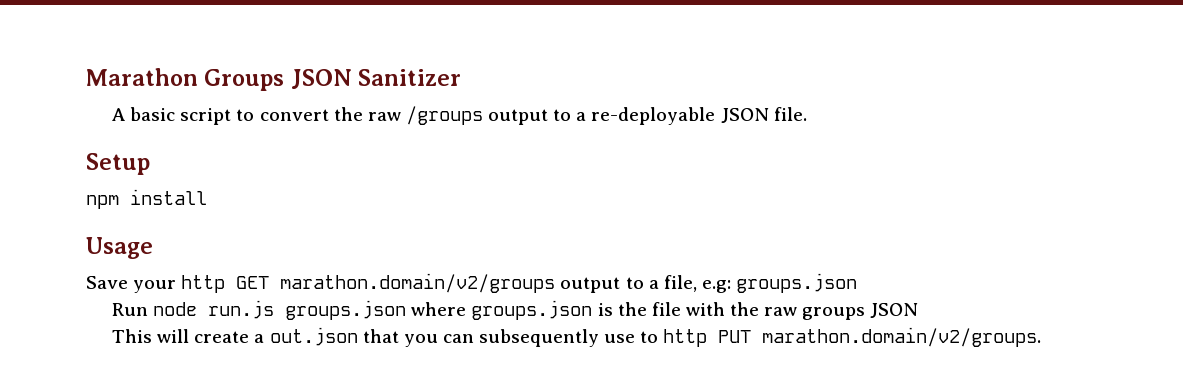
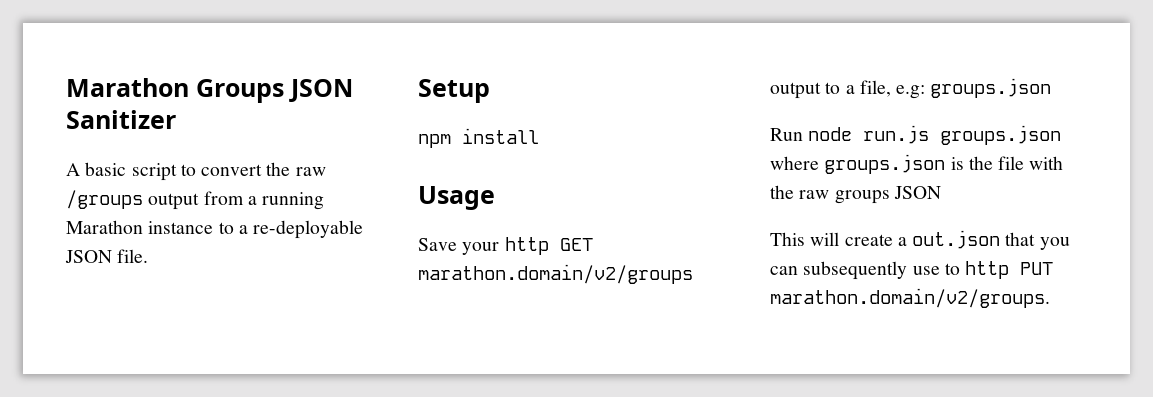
- A basic script to convert the raw /groups output to a re-deployable JSON file.
+ A basic script to convert the raw /groups output from a running Marathon instance to a re-deployable JSON file.

